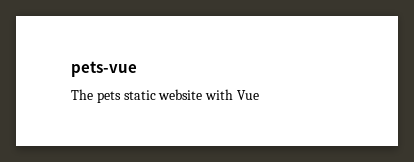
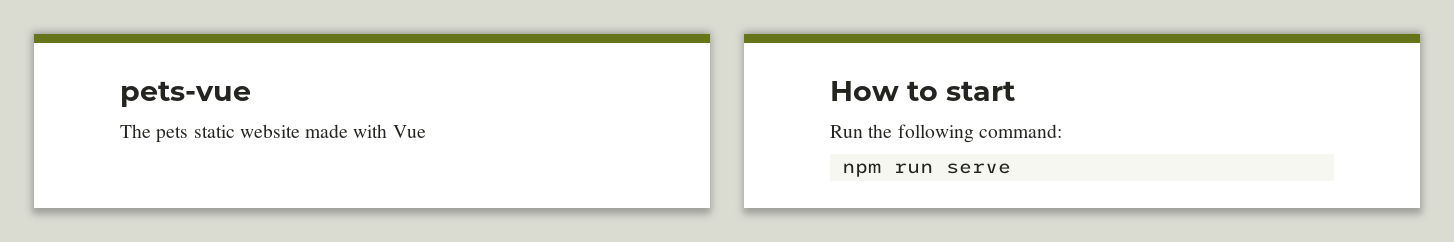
- The pets static website with Vue
+ The pets static website made with Vue
+ How to start
+ Run the following command:
+ npm run serve

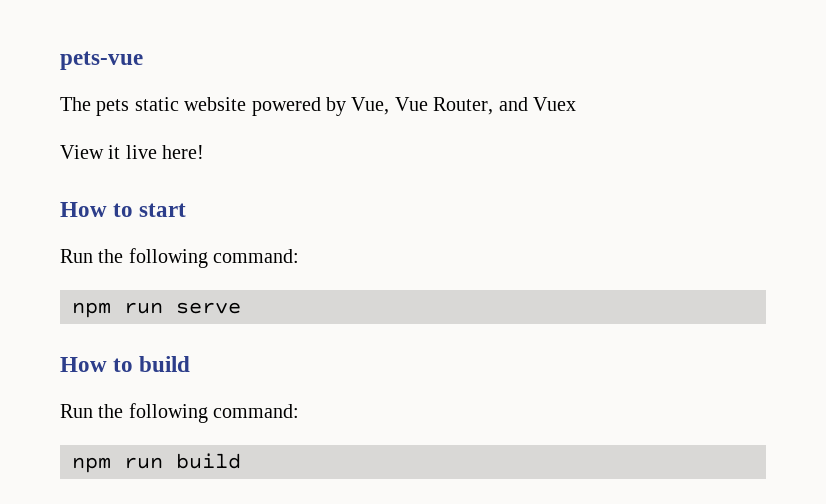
- The pets static website made with Vue
+ The pets static website powered by Vue, Vue Router, and Vuex
+ View it live here!
+ How to build
+ Run the following command:
+ npm run build

